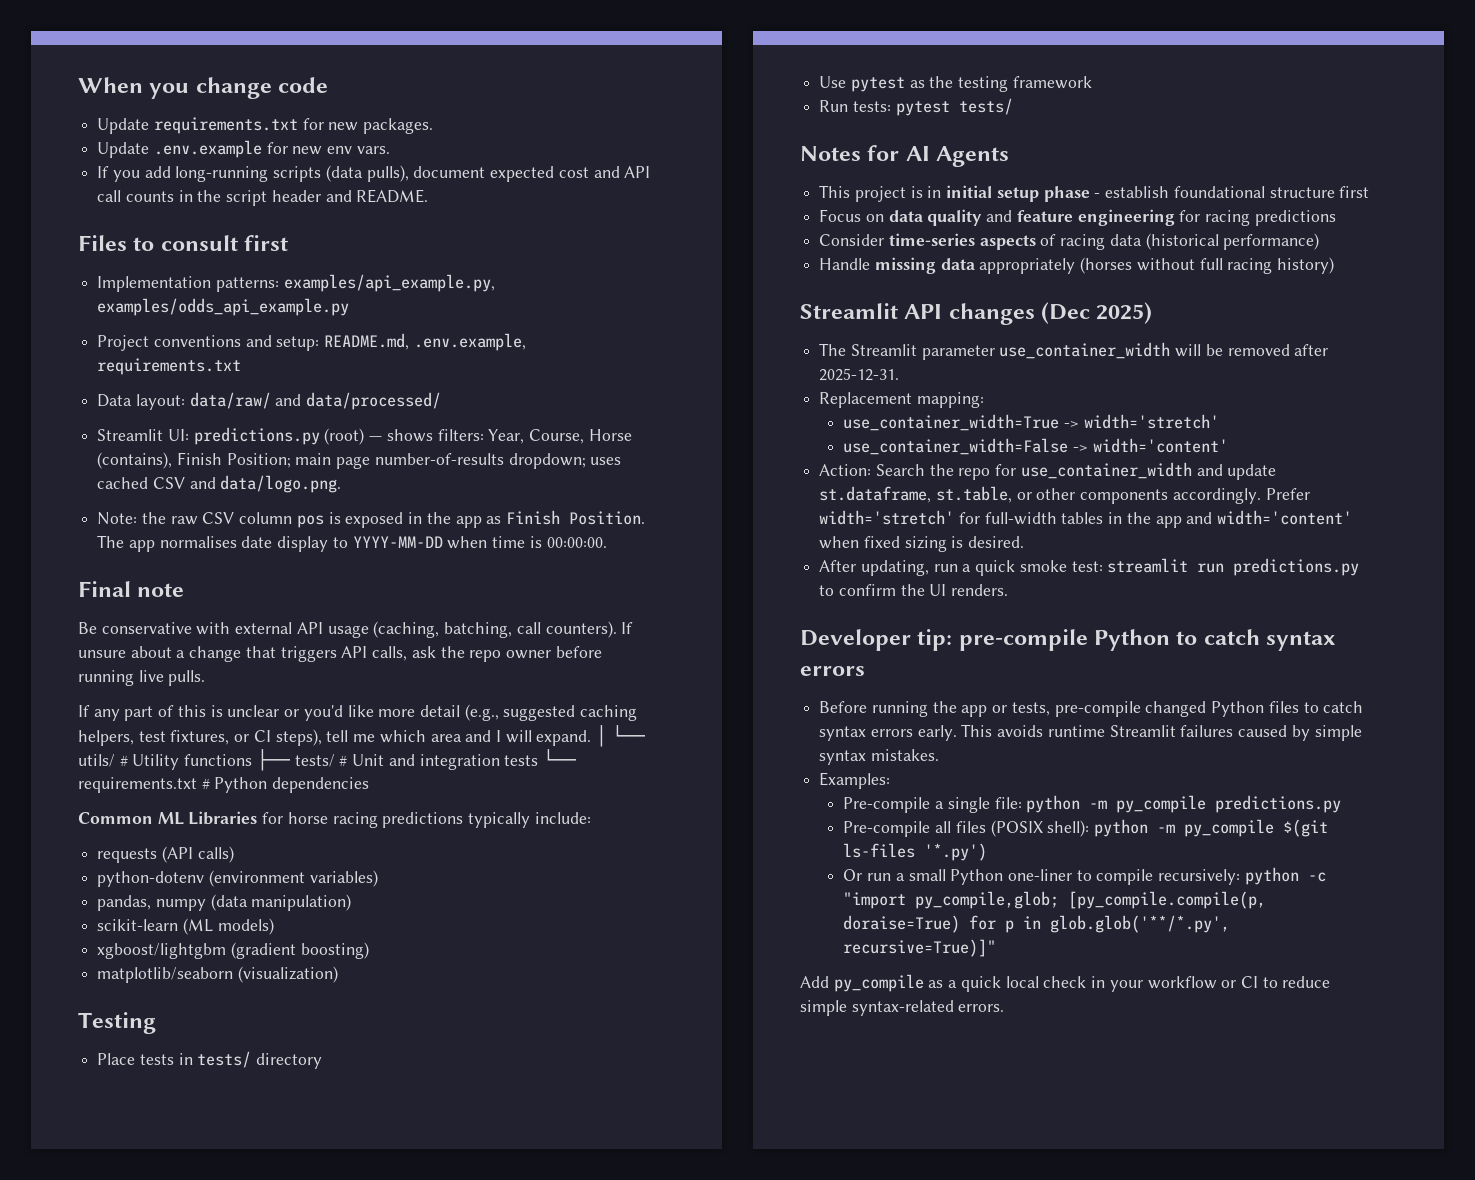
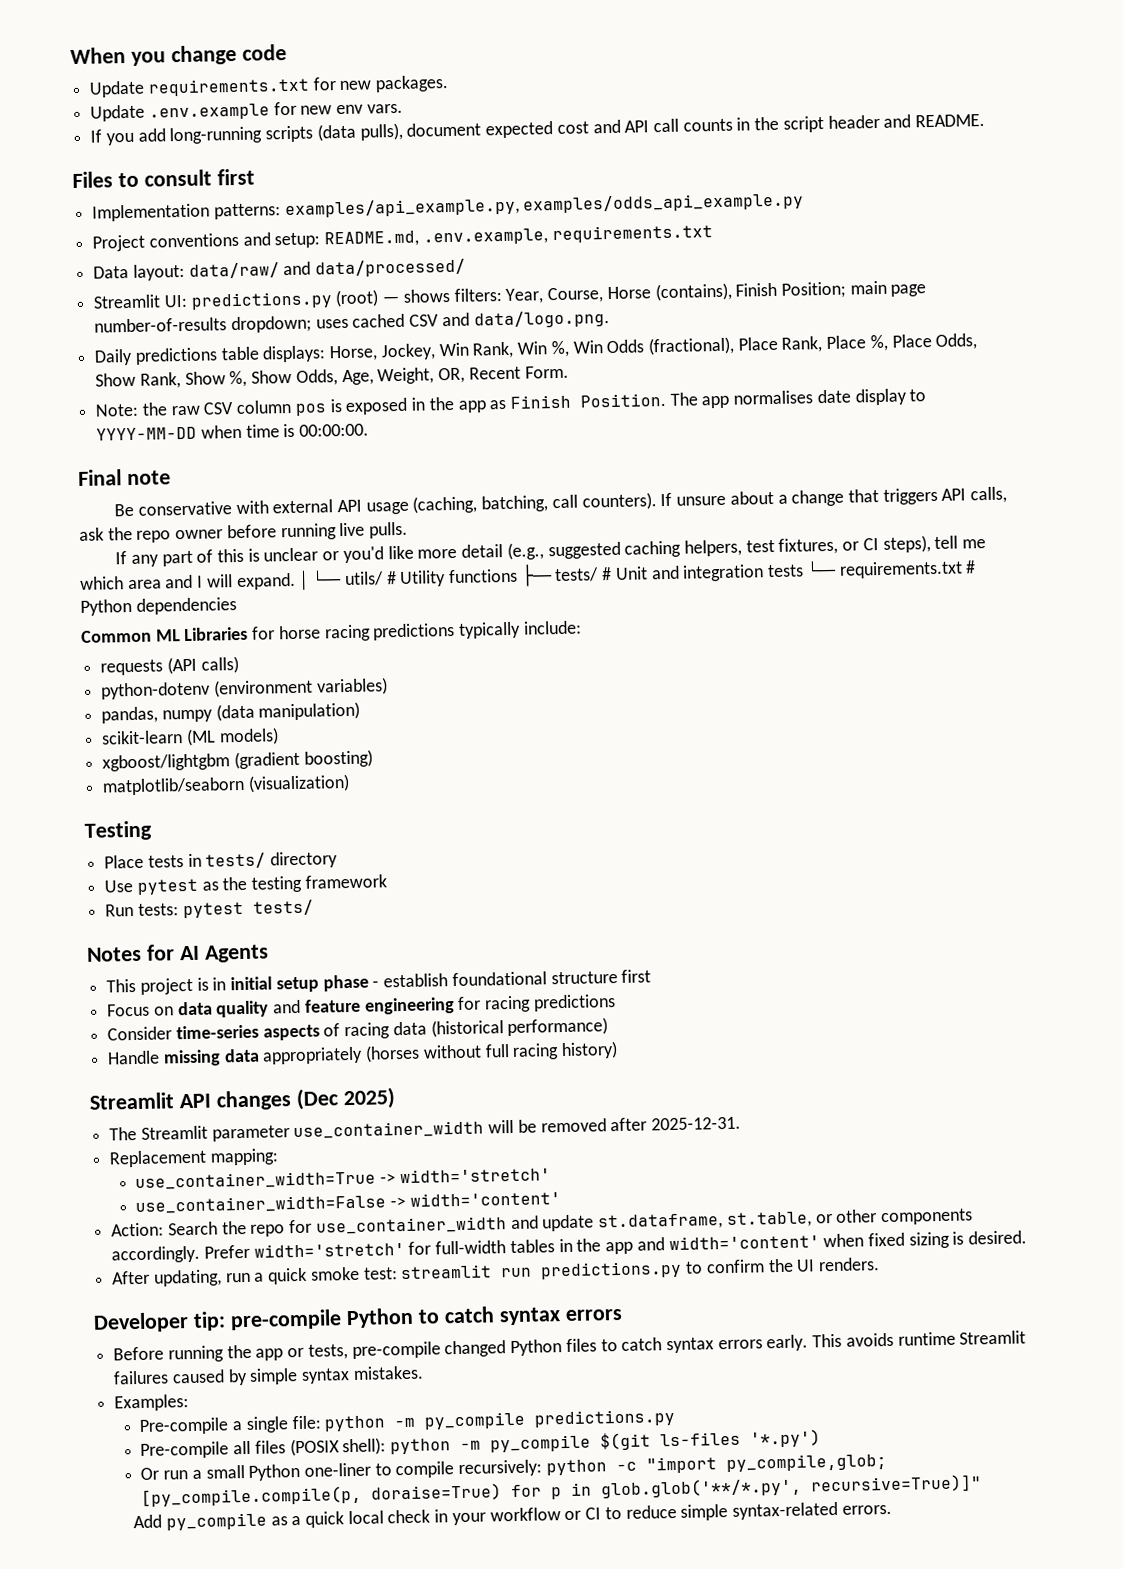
+ Daily predictions table displays: Horse, Jockey, Win Rank, Win %, Win Odds (fractional), Place Rank, Place %, Place Odds, Show Rank, Show %, Show Odds, Age, Weight, OR, Recent Form.

